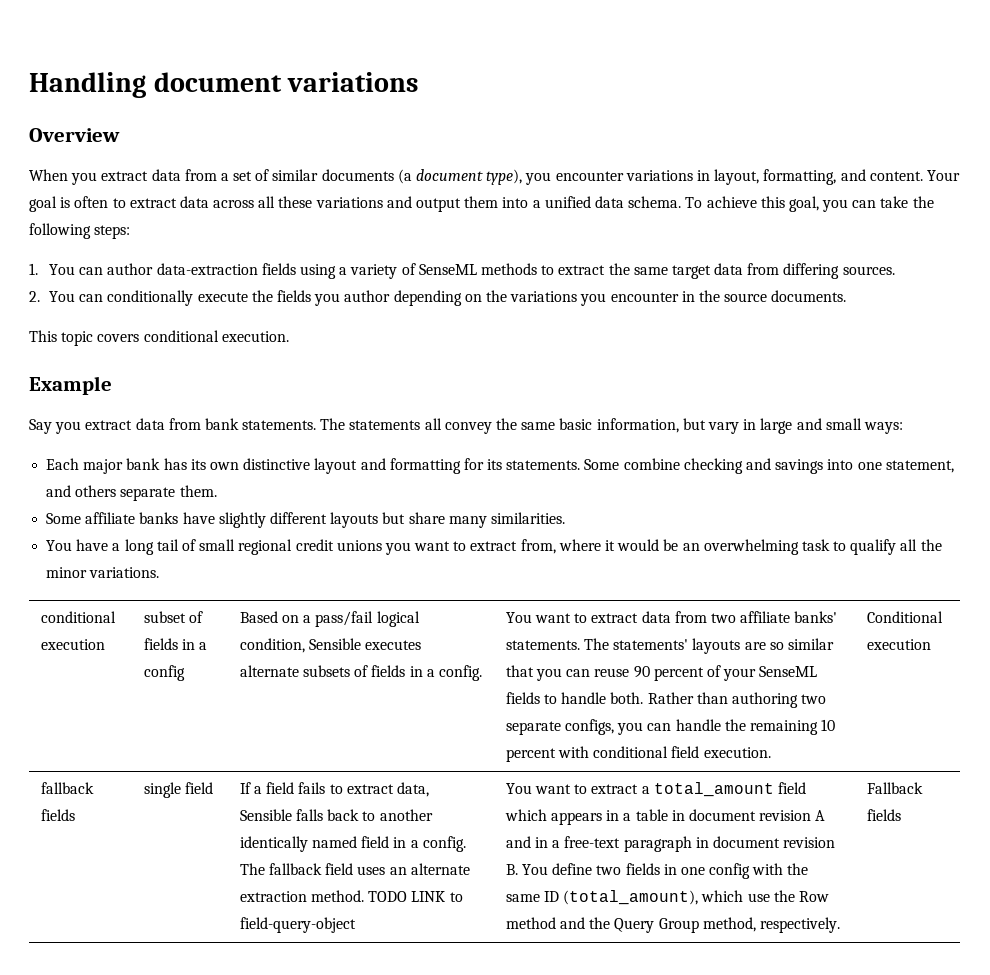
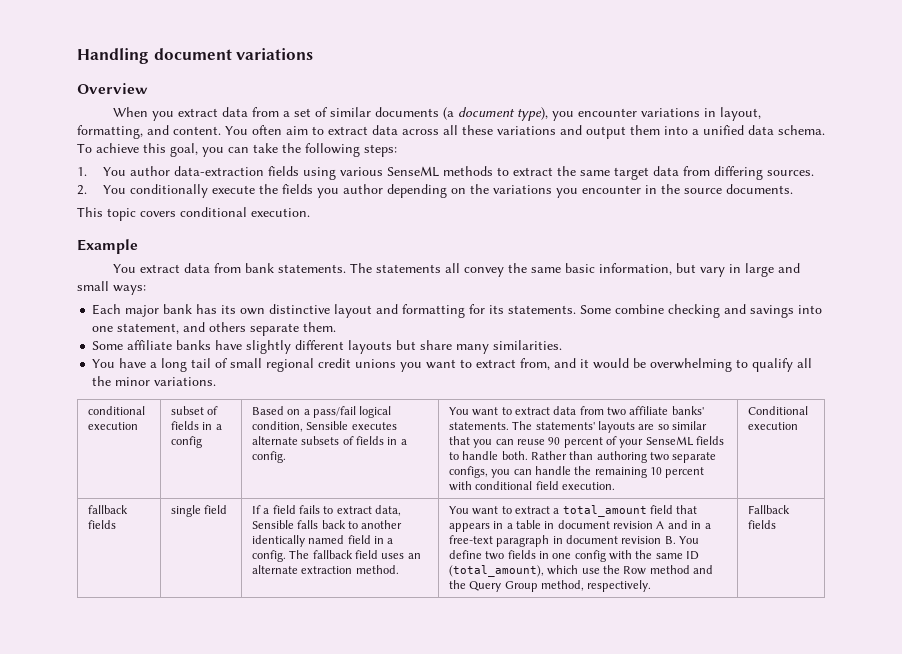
- Your goal is often to extract data across all these variations and output them into a unified data schema.
+ You often aim to extract data across all these variations and output them into a unified data schema.
- 1. You can author data-extraction fields using a variety of SenseML methods to extract the same target data from differing sources.
+ 1. You author data-extraction fields using various SenseML methods to extract the same target data from differing sources.
- 2. You can conditionally execute the fields you author depending on the variations you encounter in the source documents.
+ 2. You conditionally execute the fields you author depending on the variations you encounter in the source documents.
- Say you extract data from bank statements.
+ You extract data from bank statements.
- You have a long tail of small regional credit unions you want to extract from, where it would be an overwhelming task to qualify all the minor variations.
+ You have a long tail of small regional credit unions you want to extract from, and it would be overwhelming to qualify all the minor variations.
- TODO LINK to field-query-object
- You want to extract a total_amount field which appears in a table in document revision A and in a free-text paragraph in document revision B. You define two fields in one config with the same ID (total_amount), which use the Row method and the Query Group method, respectively.
+ You want to extract a total_amount field that appears in a table in document revision A and in a free-text paragraph in document revision B. You define two fields in one config with the same ID (total_amount), which use the Row method and the Query Group method, respectively.

